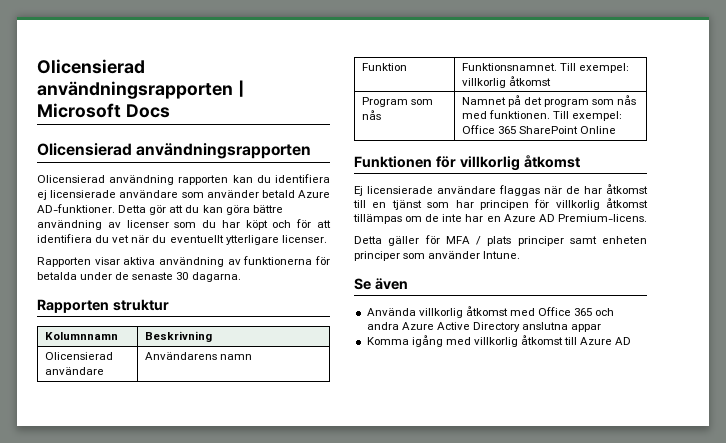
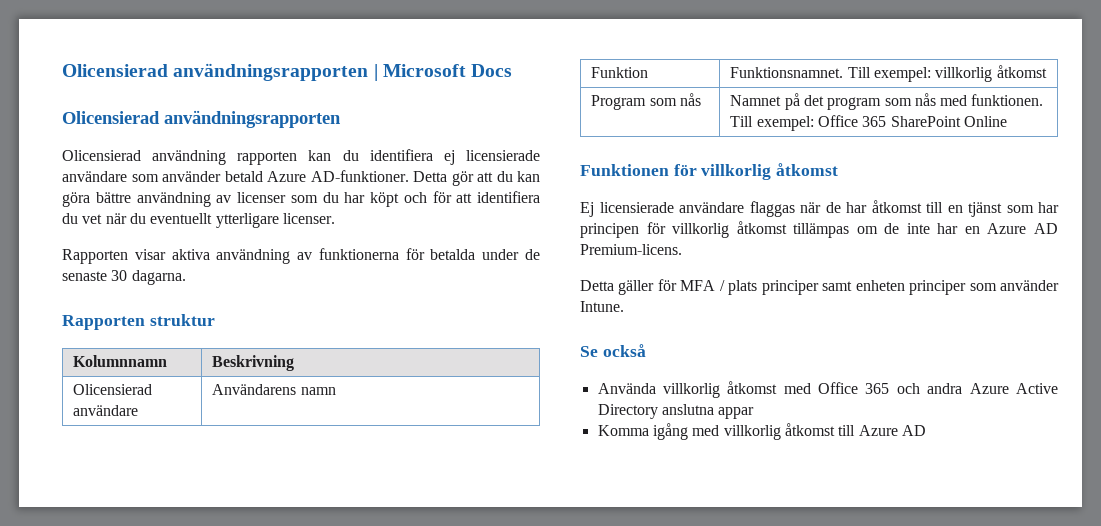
- Se även
+ Se också

